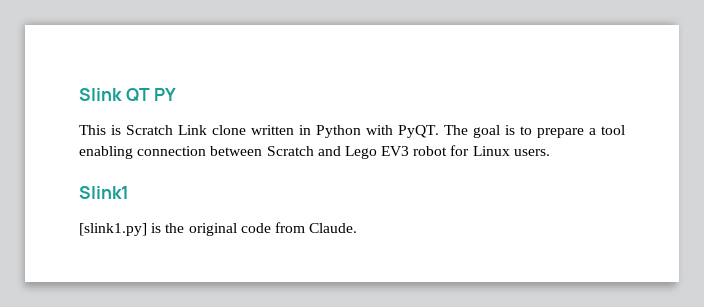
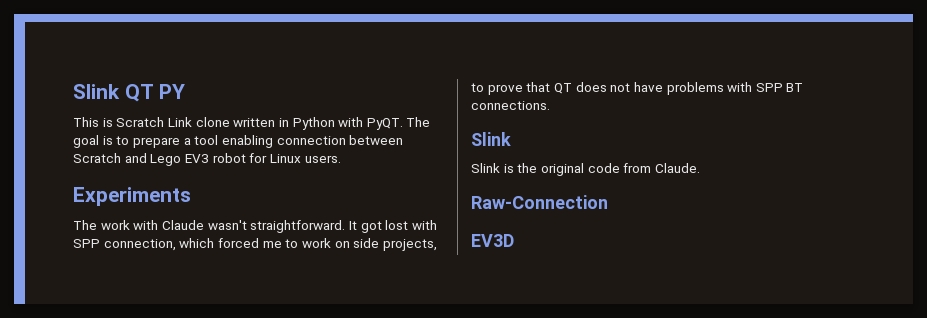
- Slink1
- [slink1.py] is the original code from Claude.
+ Experiments
+ The work with Claude wasn't straightforward. It got lost with SPP connection, which forced me to work on side projects, to prove that QT does not have problems with SPP BT connections.
+ Slink
+ Slink is the original code from Claude.
+ Raw-Connection
+ EV3D

